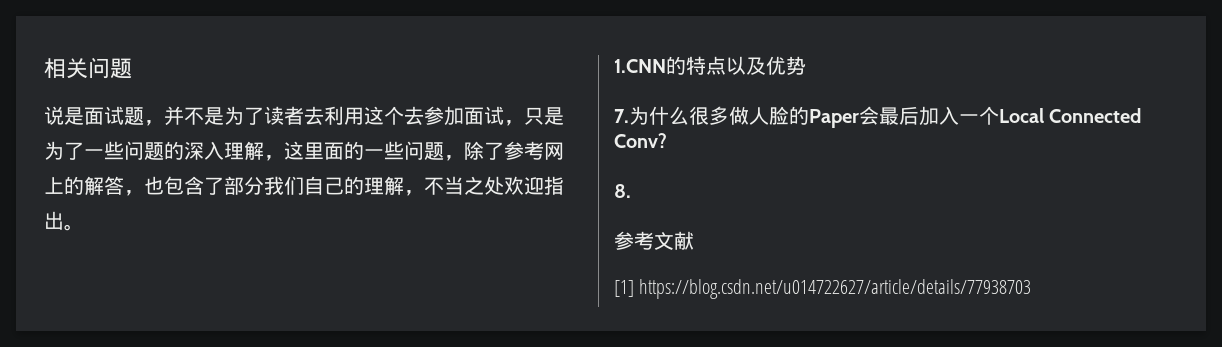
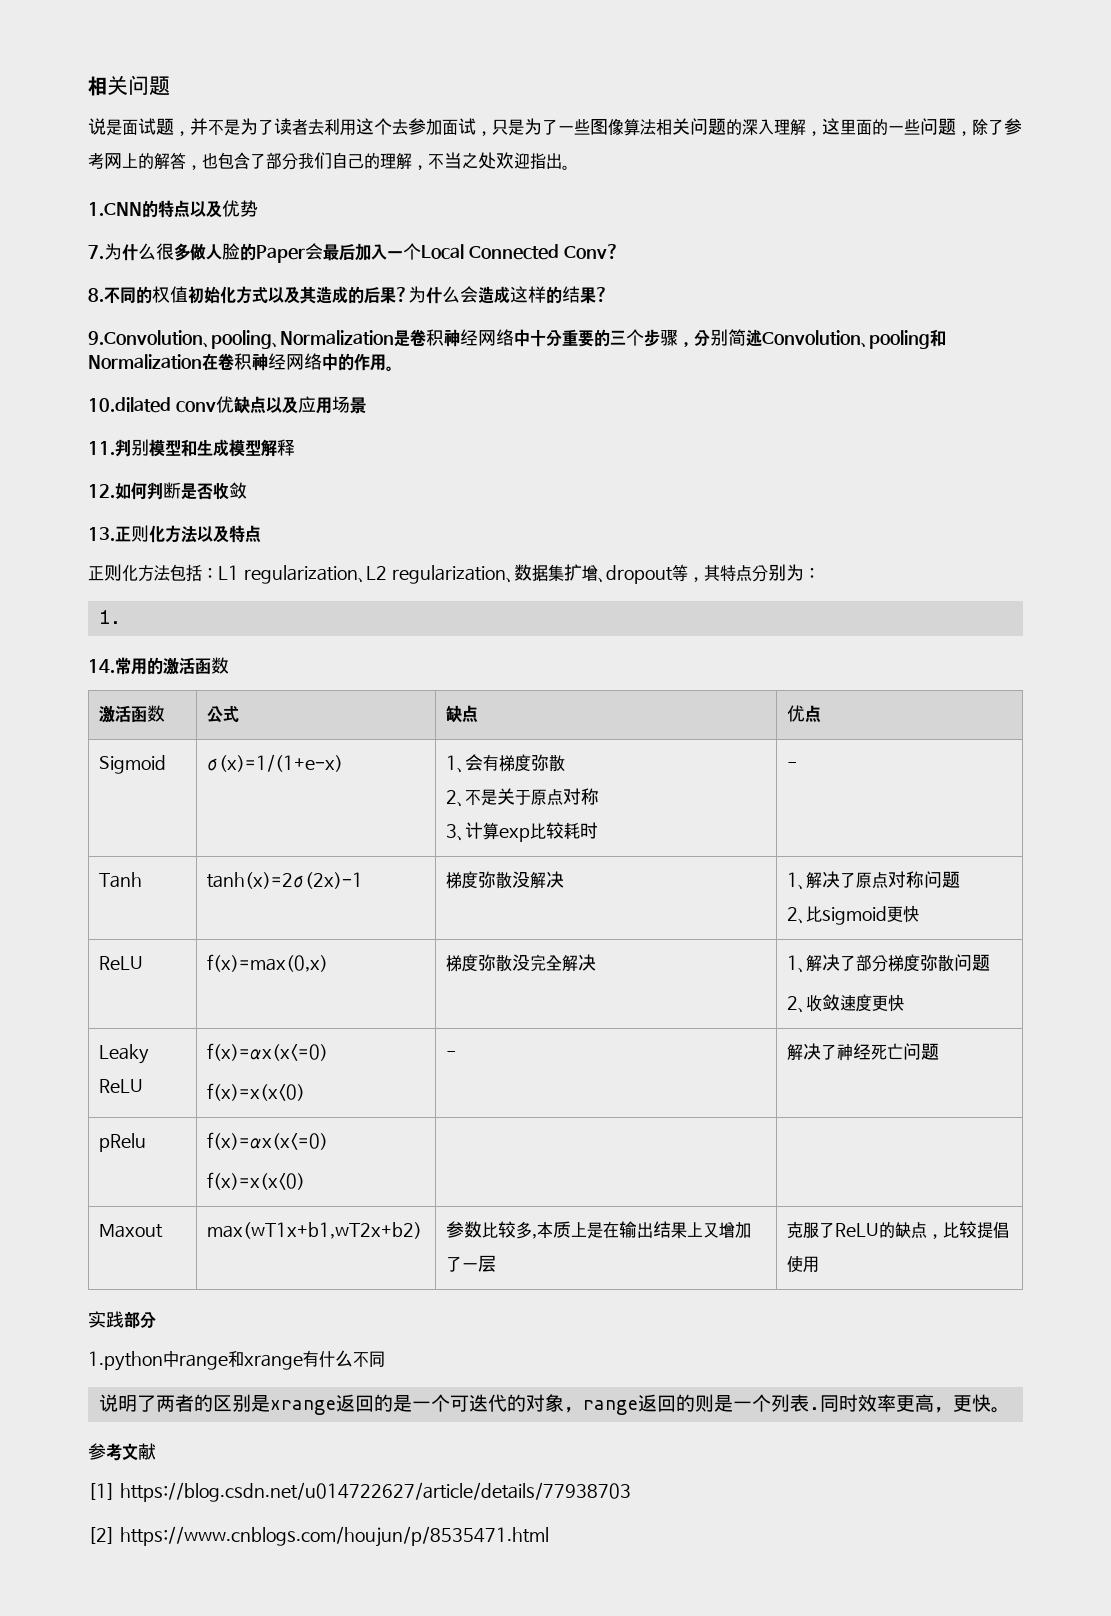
- 说是面试题，并不是为了读者去利用这个去参加面试，只是为了一些问题的深入理解，这里面的一些问题，除了参考网上的解答，也包含了部分我们自己的理解，不当之处欢迎指出。
+ 说是面试题，并不是为了读者去利用这个去参加面试，只是为了一些图像算法相关问题的深入理解，这里面的一些问题，除了参考网上的解答，也包含了部分我们自己的理解，不当之处欢迎指出。
- 8.
+ 8.不同的权值初始化方式以及其造成的后果?为什么会造成这样的结果?
+ 9.Convolution、pooling、Normalization是卷积神经网络中十分重要的三个步骤，分别简述Convolution、pooling和Normalization在卷积神经网络中的作用。
+ 10.dilated conv优缺点以及应用场景
+ 11.判别模型和生成模型解释
+ 12.如何判断是否收敛
+ 13.正则化方法以及特点
+ 正则化方法包括：L1 regularization、L2 regularization、数据集扩增、dropout等，其特点分别为：
+ 1.
+ 14.常用的激活函数
+ 激活函数 | 公式 | 缺点 | 优点
+ Sigmoid | σ(x)=1/(1+e−x) | 1、会有梯度弥散
+ 2、不是关于原点对称
+ 3、计算exp比较耗时 | -
+ Tanh | tanh(x)=2σ(2x)−1 | 梯度弥散没解决 | 1、解决了原点对称问题
+ 2、比sigmoid更快
+ ReLU | f(x)=max(0,x) | 梯度弥散没完全解决 | 1、解决了部分梯度弥散问题
+ 2、收敛速度更快
+ Leaky ReLU | f(x)=αx(x<=0)
+ f(x)=x(x<0) | - | 解决了神经死亡问题
+ pRelu | f(x)=αx(x<=0)
+ f(x)=x(x<0) | |
+ Maxout | max(wT1x+b1,wT2x+b2) | 参数比较多,本质上是在输出结果上又增加了一层 | 克服了ReLU的缺点，比较提倡使用
+ 实践部分
+ 1.python中range和xrange有什么不同
+ 说明了两者的区别是xrange返回的是一个可迭代的对象，range返回的则是一个列表.同时效率更高，更快。
+ [2] https://www.cnblogs.com/houjun/p/8535471.html

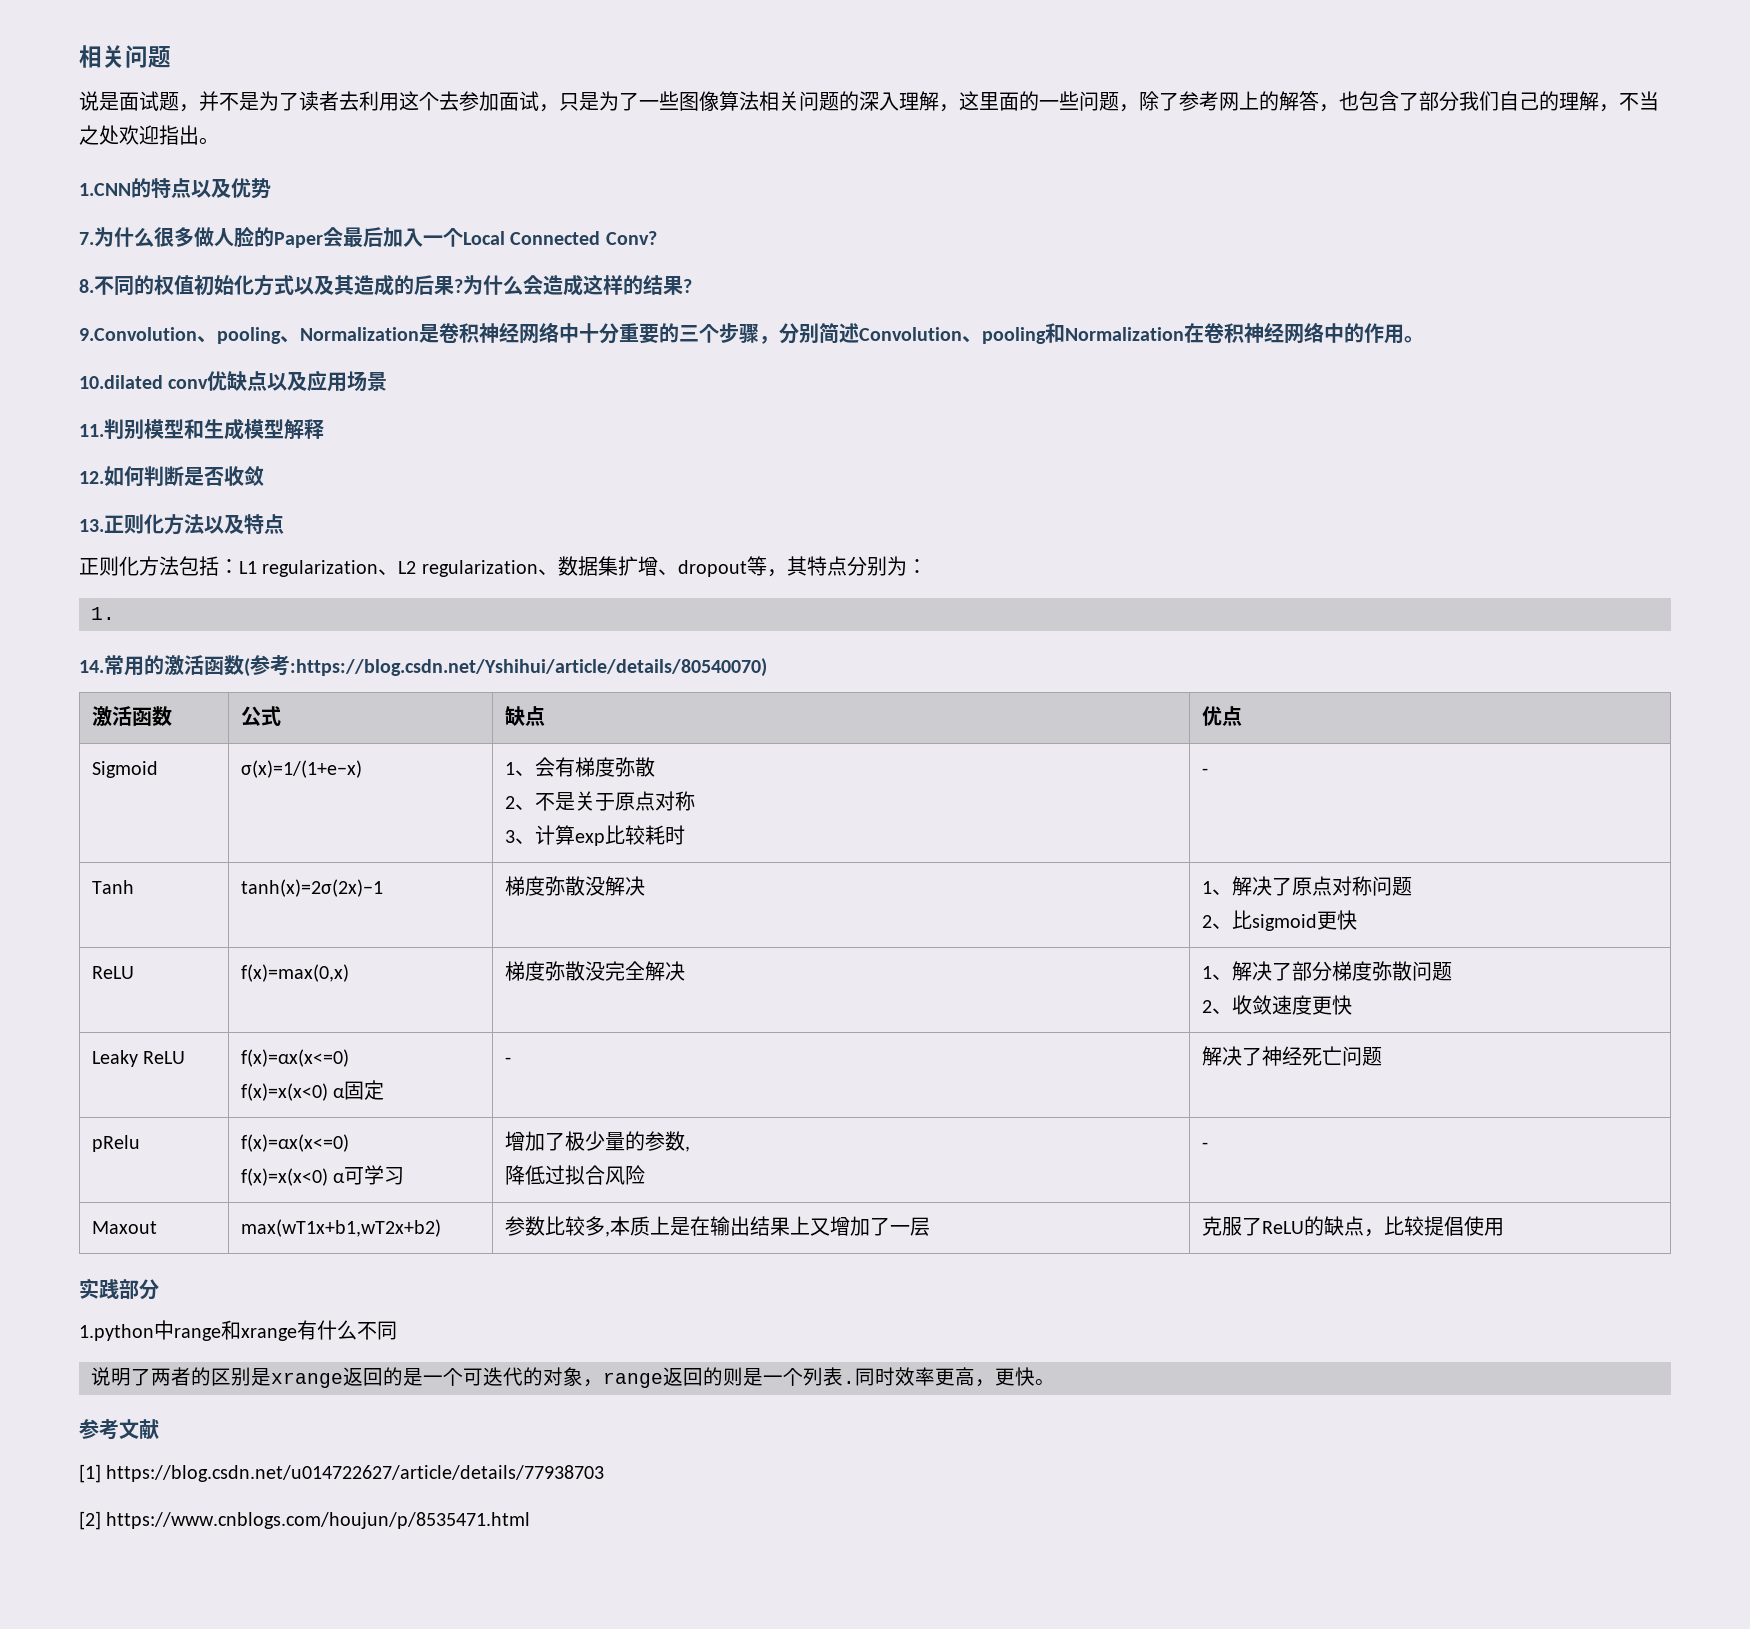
- 14.常用的激活函数
+ 14.常用的激活函数(参考:https://blog.csdn.net/Yshihui/article/details/80540070)
  Leaky ReLU | f(x)=αx(x<=0)
- f(x)=x(x<0) | - | 解决了神经死亡问题
+ f(x)=x(x<0) α固定 | - | 解决了神经死亡问题
  pRelu | f(x)=αx(x<=0)
- f(x)=x(x<0) | |
+ f(x)=x(x<0) α可学习 | 增加了极少量的参数,
+ 降低过拟合风险 | -

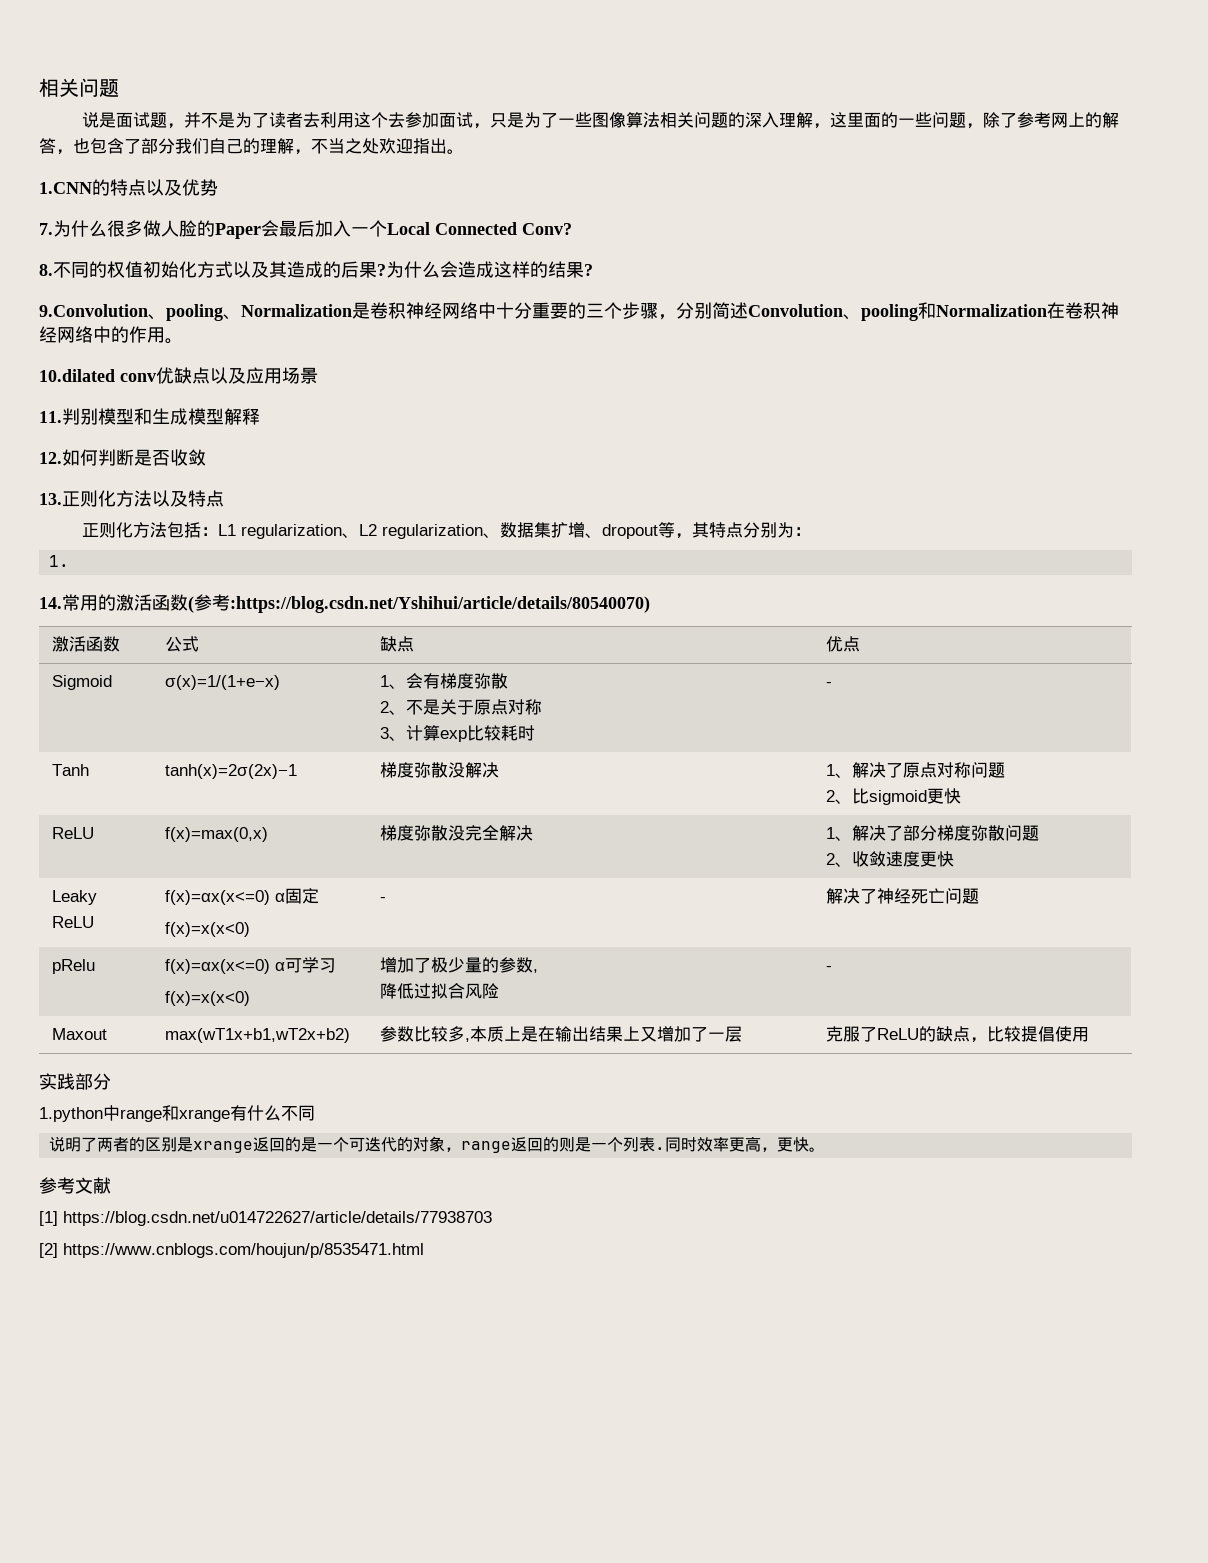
- Leaky ReLU | f(x)=αx(x<=0)
- f(x)=x(x<0) α固定 | - | 解决了神经死亡问题
+ Leaky ReLU | f(x)=αx(x<=0) α固定
+ f(x)=x(x<0) | - | 解决了神经死亡问题
- pRelu | f(x)=αx(x<=0)
- f(x)=x(x<0) α可学习 | 增加了极少量的参数,
+ pRelu | f(x)=αx(x<=0) α可学习
+ f(x)=x(x<0) | 增加了极少量的参数,

